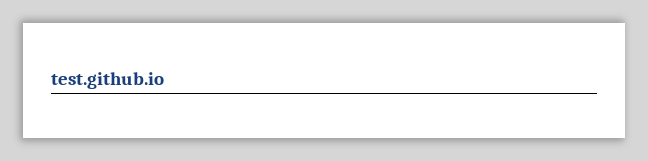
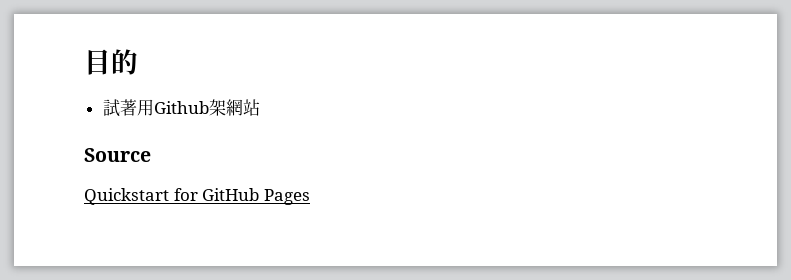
- test.github.io
+ 目的
+ 試著用Github架網站
+ Source
+ Quickstart for GitHub Pages

